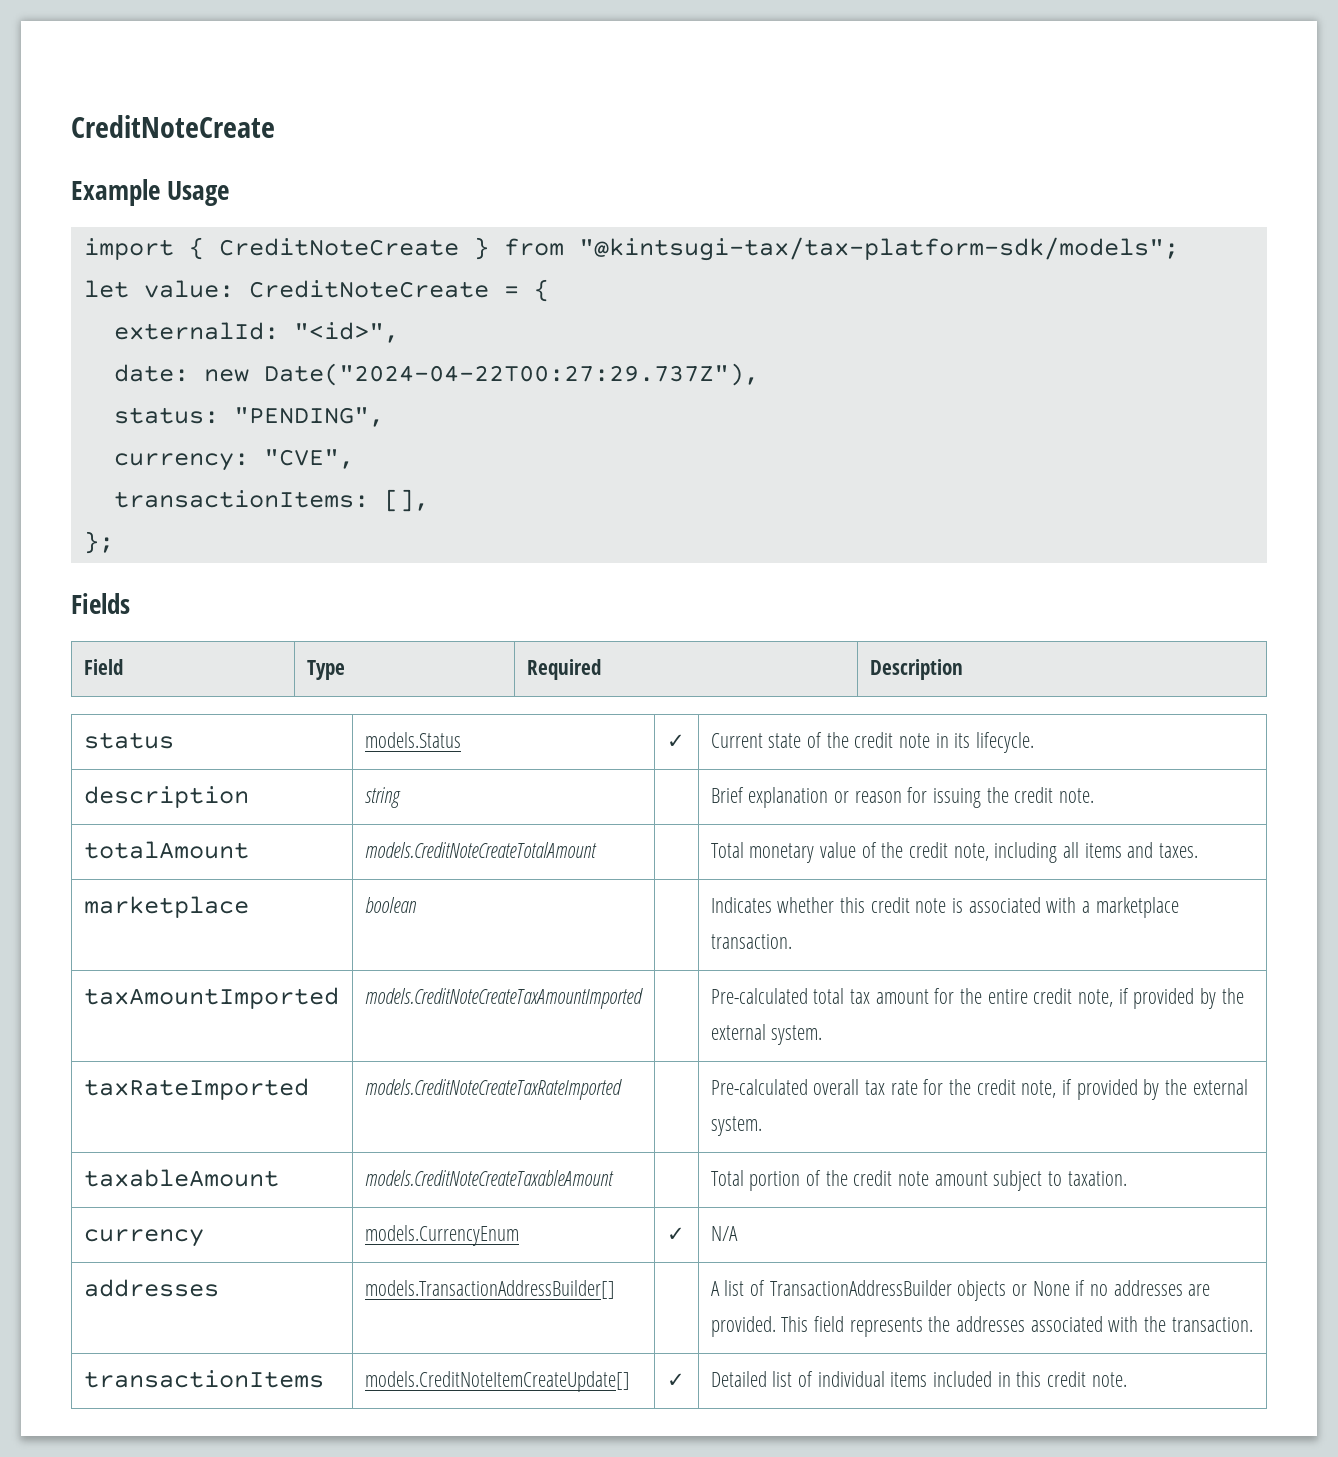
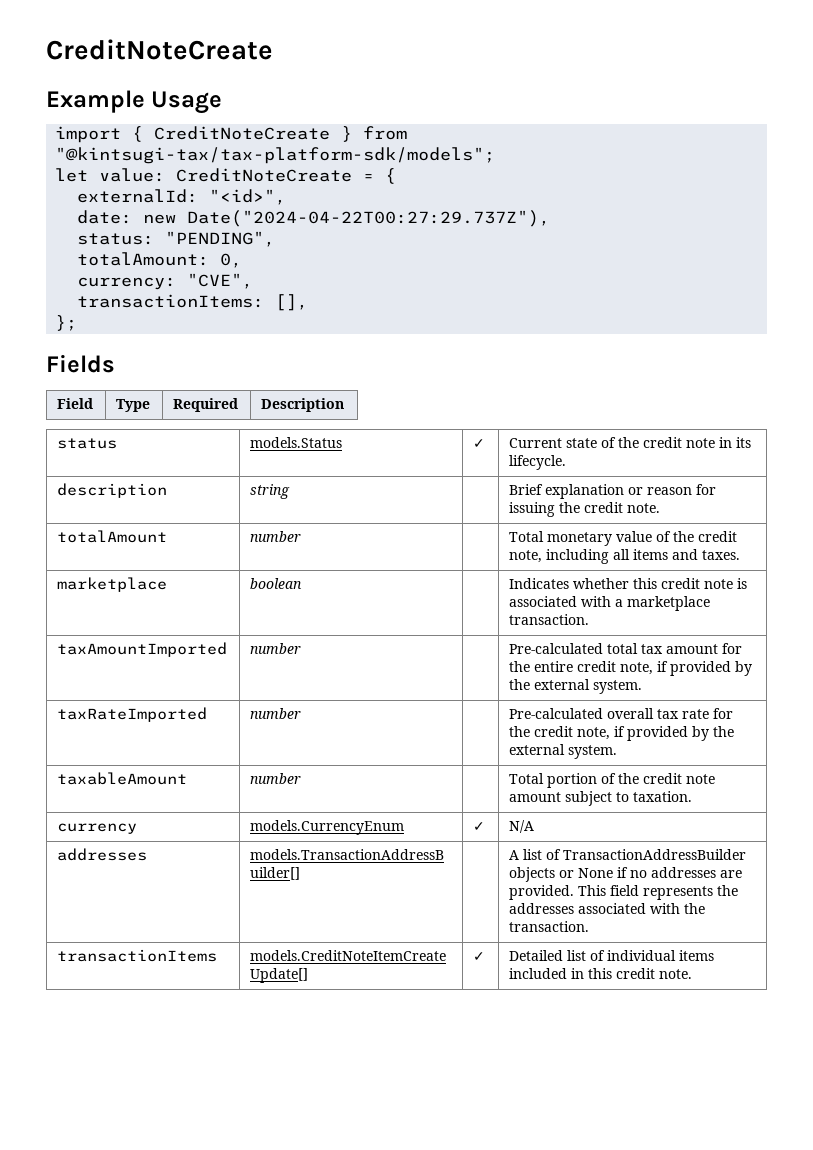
+ totalAmount: 0,
- totalAmount | models.CreditNoteCreateTotalAmount | | Total monetary value of the credit note, including all items and taxes.
+ totalAmount | number | | Total monetary value of the credit note, including all items and taxes.
- taxAmountImported | models.CreditNoteCreateTaxAmountImported | | Pre-calculated total tax amount for the entire credit note, if provided by the external system.
+ taxAmountImported | number | | Pre-calculated total tax amount for the entire credit note, if provided by the external system.
- taxRateImported | models.CreditNoteCreateTaxRateImported | | Pre-calculated overall tax rate for the credit note, if provided by the external system.
+ taxRateImported | number | | Pre-calculated overall tax rate for the credit note, if provided by the external system.
- taxableAmount | models.CreditNoteCreateTaxableAmount | | Total portion of the credit note amount subject to taxation.
+ taxableAmount | number | | Total portion of the credit note amount subject to taxation.

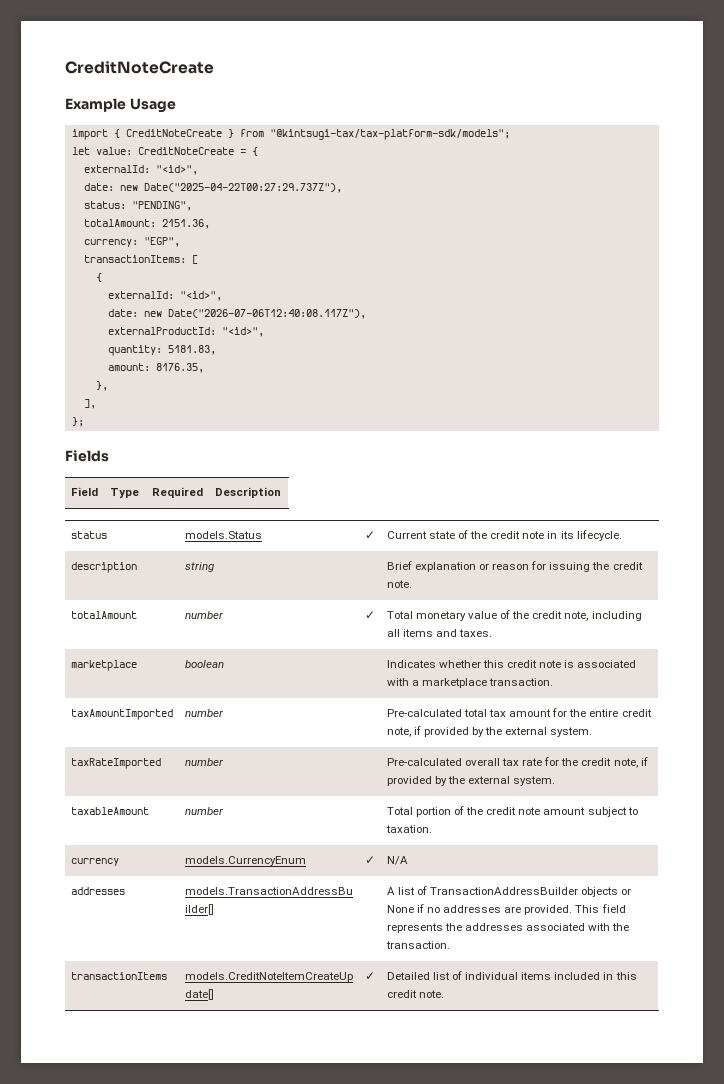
- date: new Date("2024-04-22T00:27:29.737Z"),
+ date: new Date("2025-04-22T00:27:29.737Z"),
- totalAmount: 0,
+ totalAmount: 2151.36,
- currency: "CVE",
+ currency: "EGP",
- transactionItems: [],
+ transactionItems: [
+ {
+ externalId: "<id>",
+ date: new Date("2026-07-06T12:40:08.117Z"),
+ externalProductId: "<id>",
+ quantity: 5181.83,
+ amount: 8176.35,
+ },
+ ],
- totalAmount | number | | Total monetary value of the credit note, including all items and taxes.
+ totalAmount | number | ✓ | Total monetary value of the credit note, including all items and taxes.

